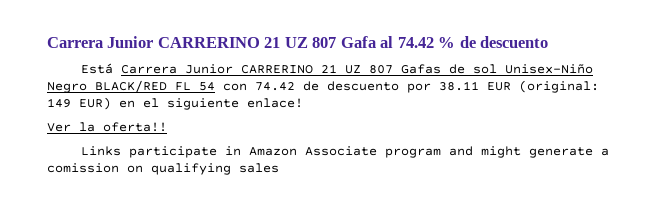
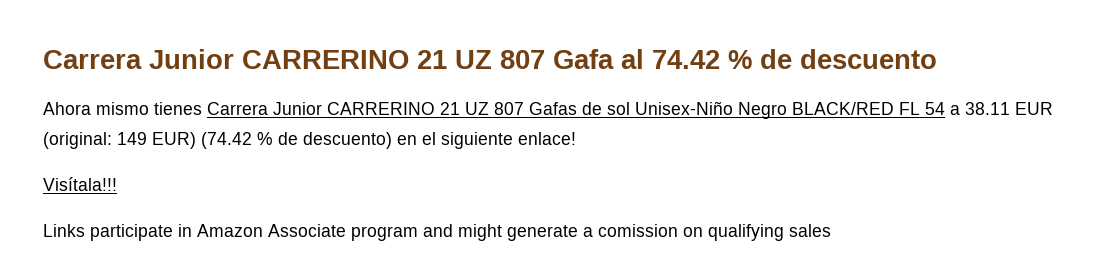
- Está Carrera Junior CARRERINO 21 UZ 807 Gafas de sol Unisex-Niño Negro BLACK/RED FL 54 con 74.42 de descuento por 38.11 EUR (original: 149 EUR) en el siguiente enlace!
+ Ahora mismo tienes Carrera Junior CARRERINO 21 UZ 807 Gafas de sol Unisex-Niño Negro BLACK/RED FL 54 a 38.11 EUR (original: 149 EUR) (74.42 % de descuento) en el siguiente enlace!
- Ver la oferta!!
+ Visítala!!!

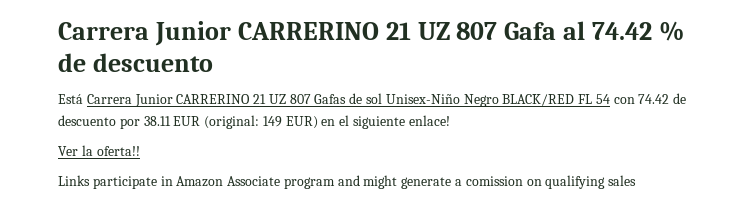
- Ahora mismo tienes Carrera Junior CARRERINO 21 UZ 807 Gafas de sol Unisex-Niño Negro BLACK/RED FL 54 a 38.11 EUR (original: 149 EUR) (74.42 % de descuento) en el siguiente enlace!
+ Está Carrera Junior CARRERINO 21 UZ 807 Gafas de sol Unisex-Niño Negro BLACK/RED FL 54 con 74.42 de descuento por 38.11 EUR (original: 149 EUR) en el siguiente enlace!
- Visítala!!!
+ Ver la oferta!!

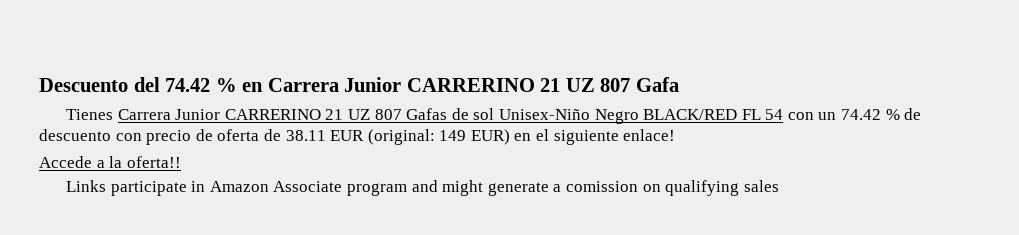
- Carrera Junior CARRERINO 21 UZ 807 Gafa al 74.42 % de descuento
- Está Carrera Junior CARRERINO 21 UZ 807 Gafas de sol Unisex-Niño Negro BLACK/RED FL 54 con 74.42 de descuento por 38.11 EUR (original: 149 EUR) en el siguiente enlace!
+ Descuento del 74.42 % en Carrera Junior CARRERINO 21 UZ 807 Gafa
+ Tienes Carrera Junior CARRERINO 21 UZ 807 Gafas de sol Unisex-Niño Negro BLACK/RED FL 54 con un 74.42 % de descuento con precio de oferta de 38.11 EUR (original: 149 EUR) en el siguiente enlace!
- Ver la oferta!!
+ Accede a la oferta!!

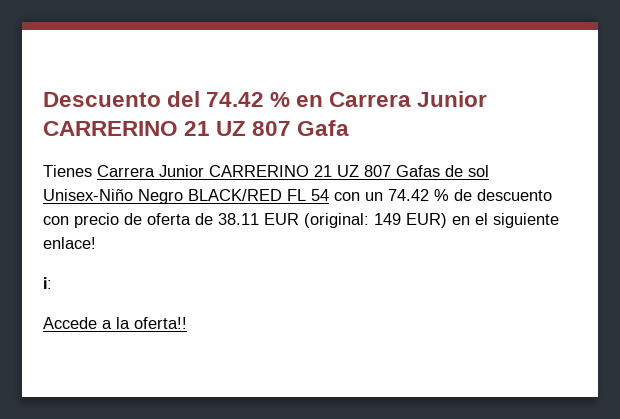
+ ℹ:
- Links participate in Amazon Associate program and might generate a comission on qualifying sales

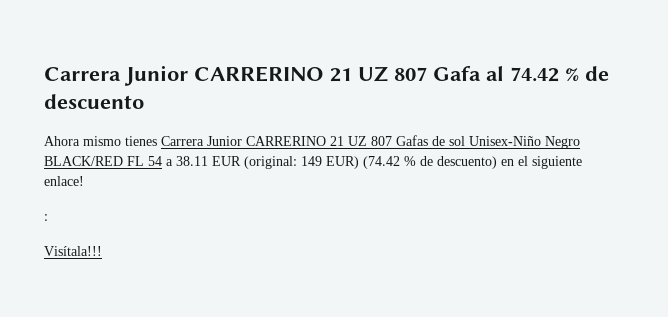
- Descuento del 74.42 % en Carrera Junior CARRERINO 21 UZ 807 Gafa
- Tienes Carrera Junior CARRERINO 21 UZ 807 Gafas de sol Unisex-Niño Negro BLACK/RED FL 54 con un 74.42 % de descuento con precio de oferta de 38.11 EUR (original: 149 EUR) en el siguiente enlace!
+ Carrera Junior CARRERINO 21 UZ 807 Gafa al 74.42 % de descuento
+ Ahora mismo tienes Carrera Junior CARRERINO 21 UZ 807 Gafas de sol Unisex-Niño Negro BLACK/RED FL 54 a 38.11 EUR (original: 149 EUR) (74.42 % de descuento) en el siguiente enlace!
- ℹ:
- Accede a la oferta!!
+ :
+ Visítala!!!

